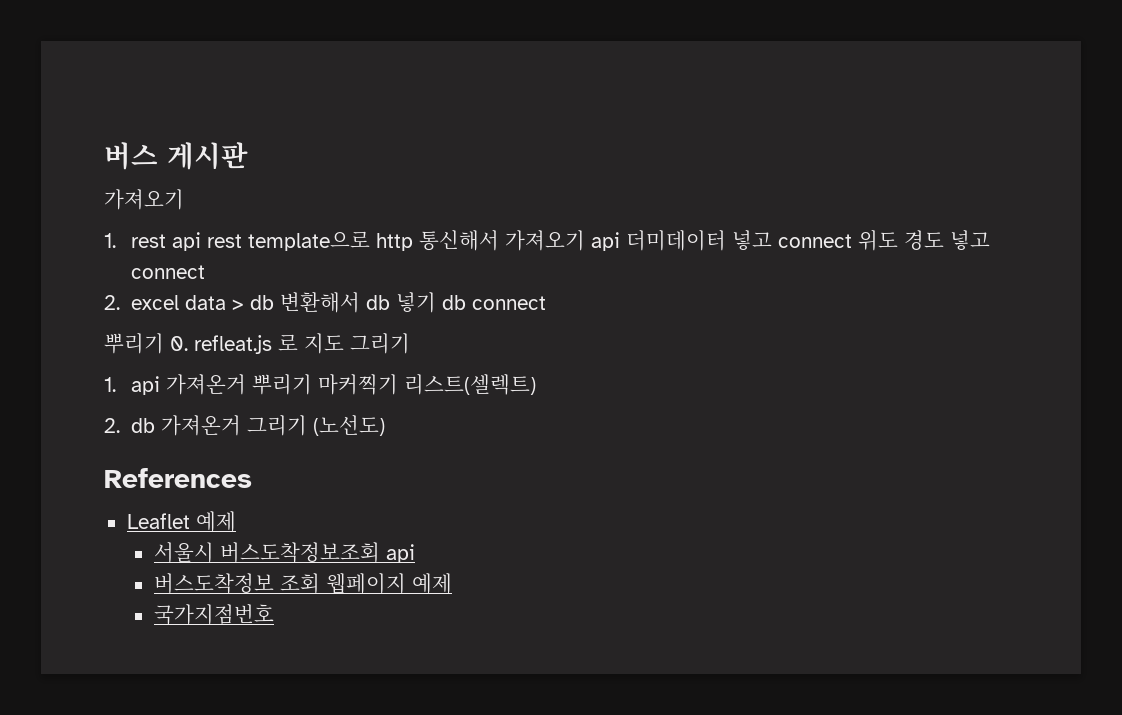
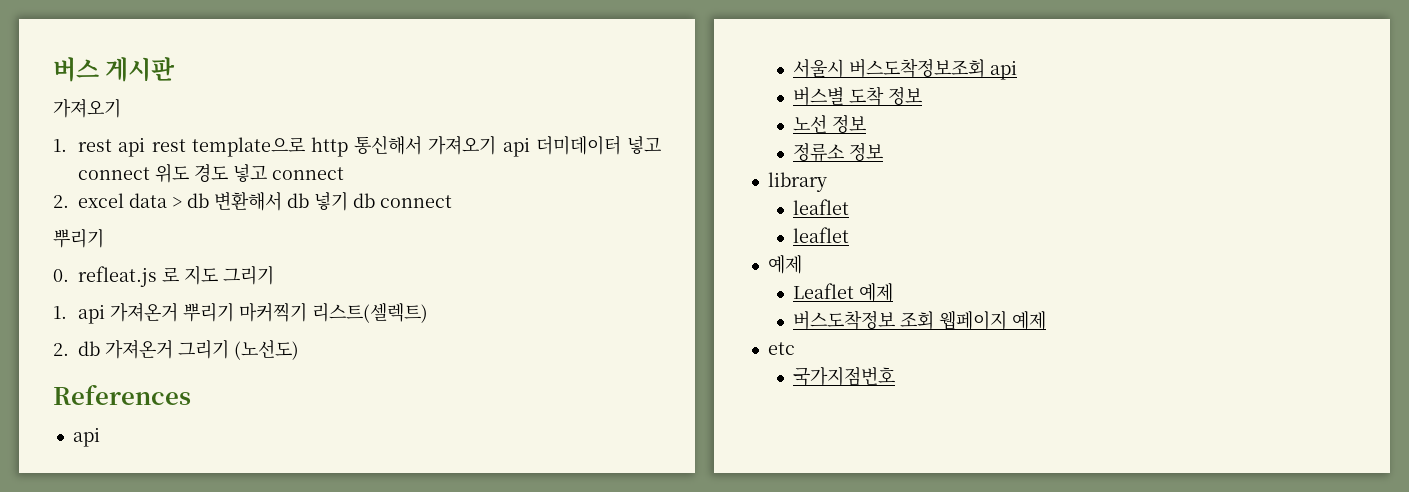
  2. excel data > db 변환해서 db 넣기 db connect
- 뿌리기 0. refleat.js 로 지도 그리기
+ 뿌리기
+ 0. refleat.js 로 지도 그리기
  References
- Leaflet 예제
+ api
+ 버스별 도착 정보
+ 노선 정보
+ 정류소 정보
+ library
+ leaflet
+ leaflet
+ 예제
+ Leaflet 예제
+ etc

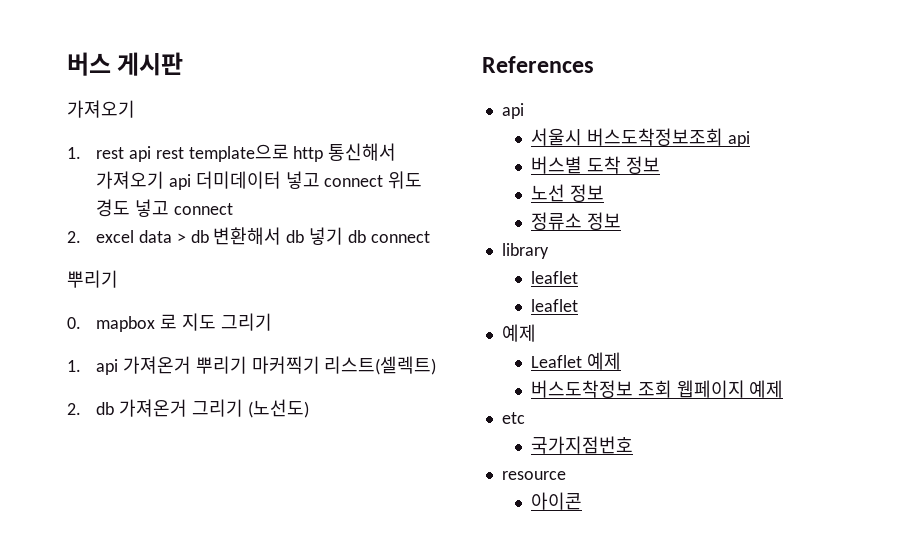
- 0. refleat.js 로 지도 그리기
+ 0. mapbox 로 지도 그리기
+ resource
+ 아이콘

